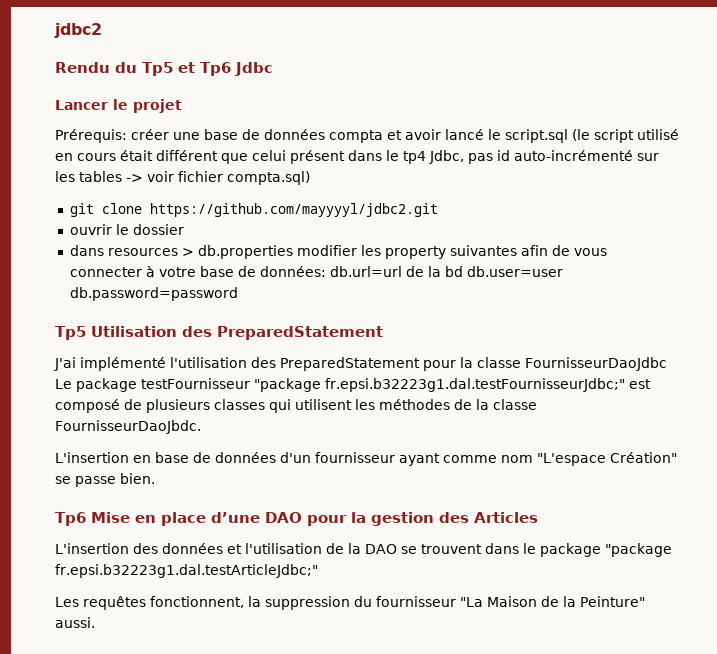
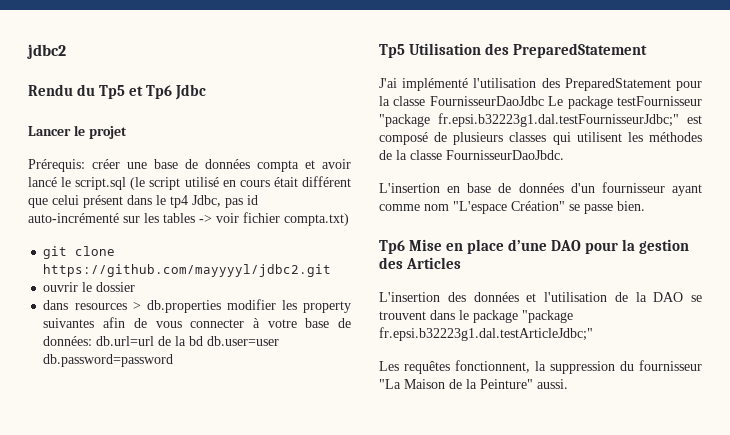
- Prérequis: créer une base de données compta et avoir lancé le script.sql (le script utilisé en cours était différent que celui présent dans le tp4 Jdbc, pas id auto-incrémenté sur les tables -> voir fichier compta.sql)
+ Prérequis: créer une base de données compta et avoir lancé le script.sql (le script utilisé en cours était différent que celui présent dans le tp4 Jdbc, pas id auto-incrémenté sur les tables -> voir fichier compta.txt)

